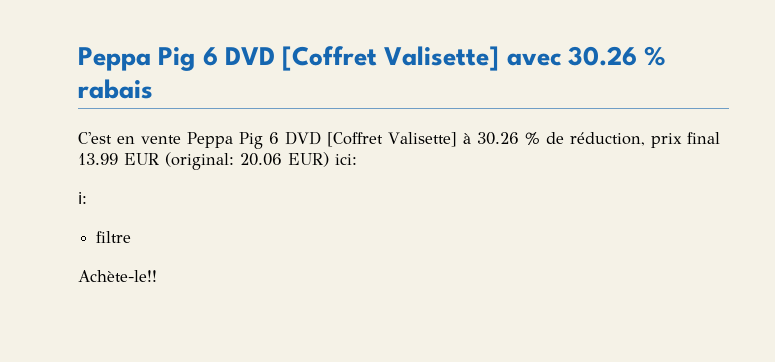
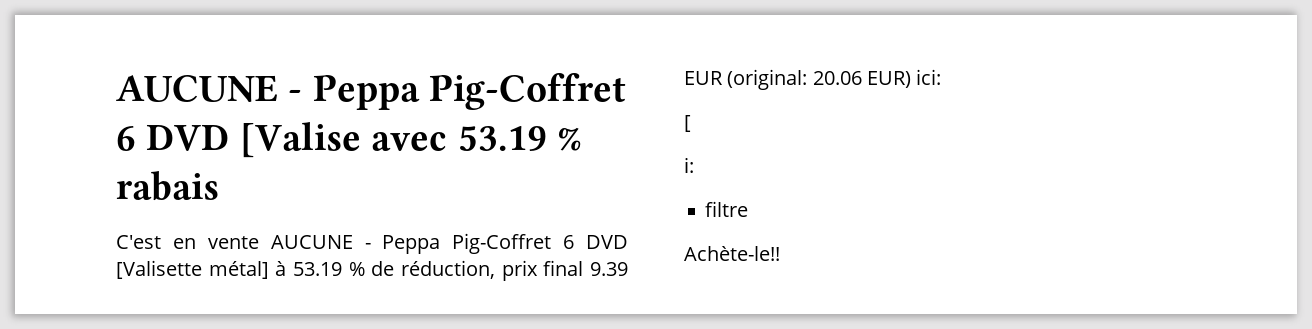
- Peppa Pig 6 DVD [Coffret Valisette] avec 30.26 % rabais
+ AUCUNE - Peppa Pig-Coffret 6 DVD [Valise avec 53.19 % rabais
- C'est en vente Peppa Pig 6 DVD [Coffret Valisette] à 30.26 % de réduction, prix final 13.99 EUR (original: 20.06 EUR) ici:
+ C'est en vente AUCUNE - Peppa Pig-Coffret 6 DVD [Valisette métal] à 53.19 % de réduction, prix final 9.39 EUR (original: 20.06 EUR) ici:
+ [

